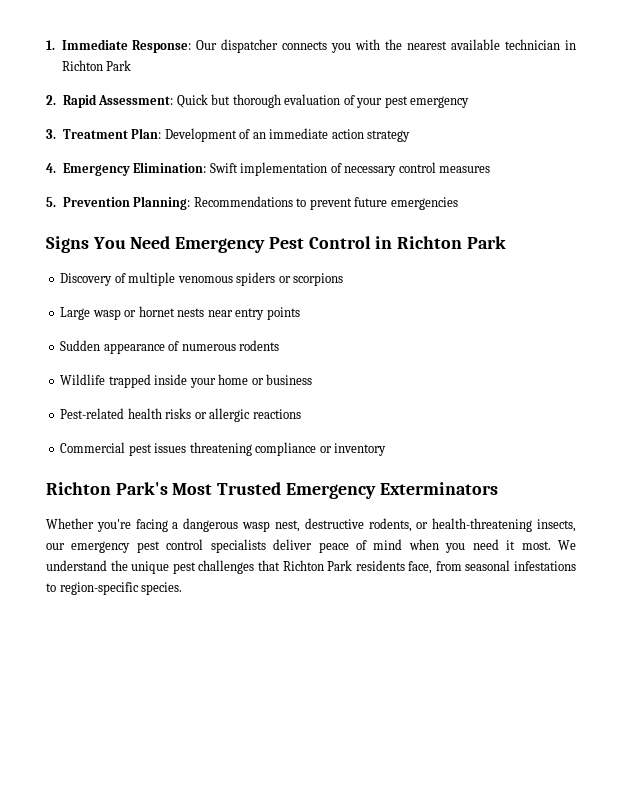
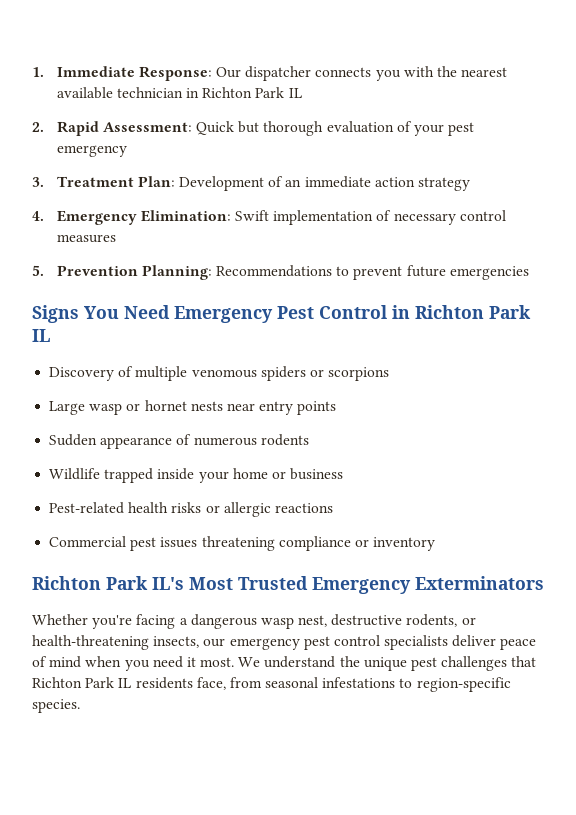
- 1. Immediate Response: Our dispatcher connects you with the nearest available technician in Richton Park
+ 1. Immediate Response: Our dispatcher connects you with the nearest available technician in Richton Park IL
- Signs You Need Emergency Pest Control in Richton Park
+ Signs You Need Emergency Pest Control in Richton Park IL
- Richton Park's Most Trusted Emergency Exterminators
+ Richton Park IL's Most Trusted Emergency Exterminators
- We understand the unique pest challenges that Richton Park residents face, from seasonal infestations to region-specific species.
+ We understand the unique pest challenges that Richton Park IL residents face, from seasonal infestations to region-specific species.

